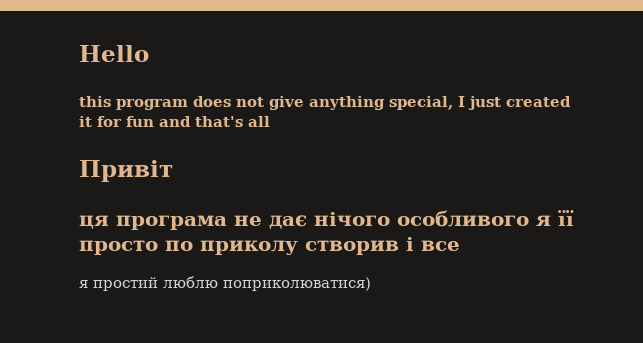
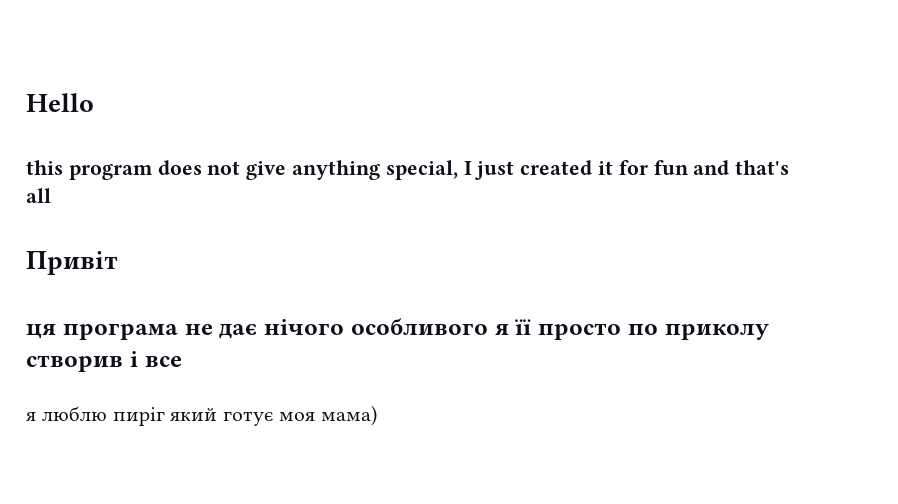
- я простий люблю поприколюватися)
+ я люблю пиріг який готує моя мама)

